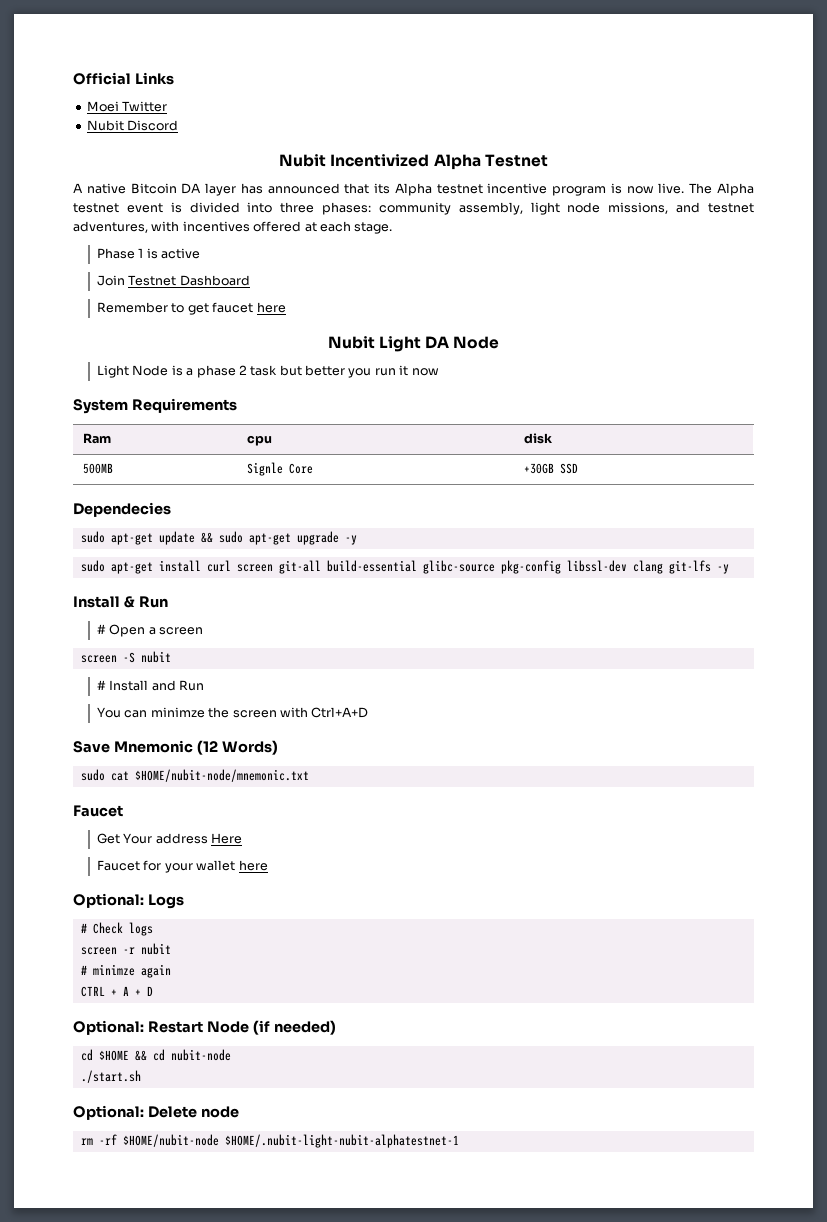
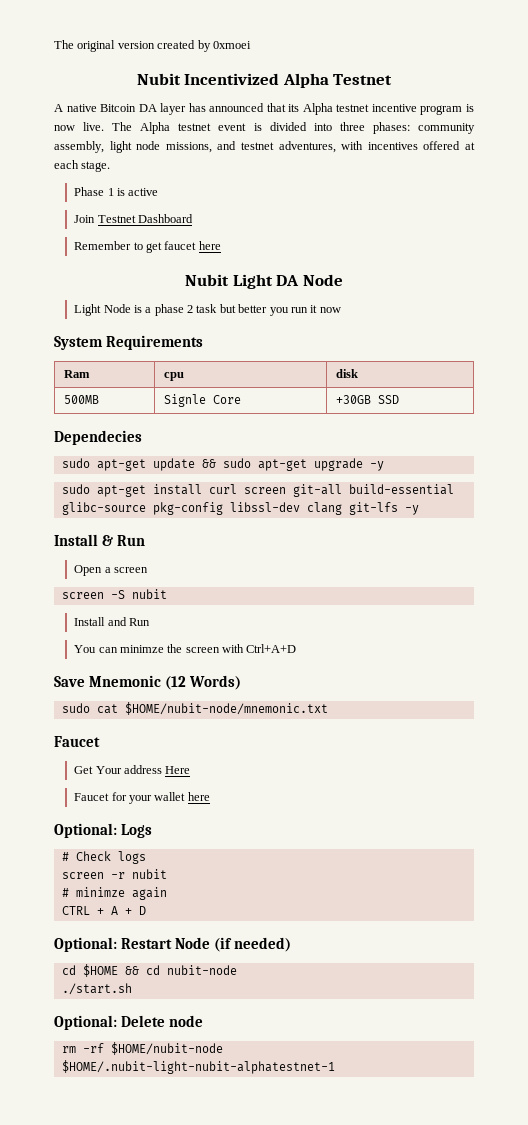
- Official Links
- Moei Twitter
- Nubit Discord
+ The original version created by 0xmoei
- # Open a screen
+ Open a screen
- # Install and Run
+ Install and Run

